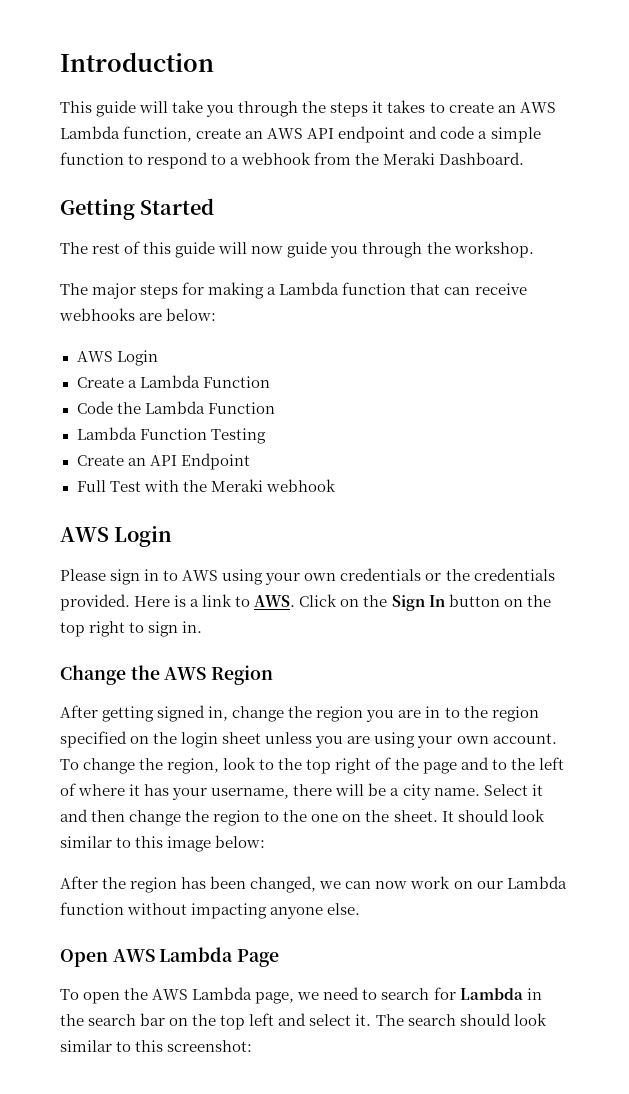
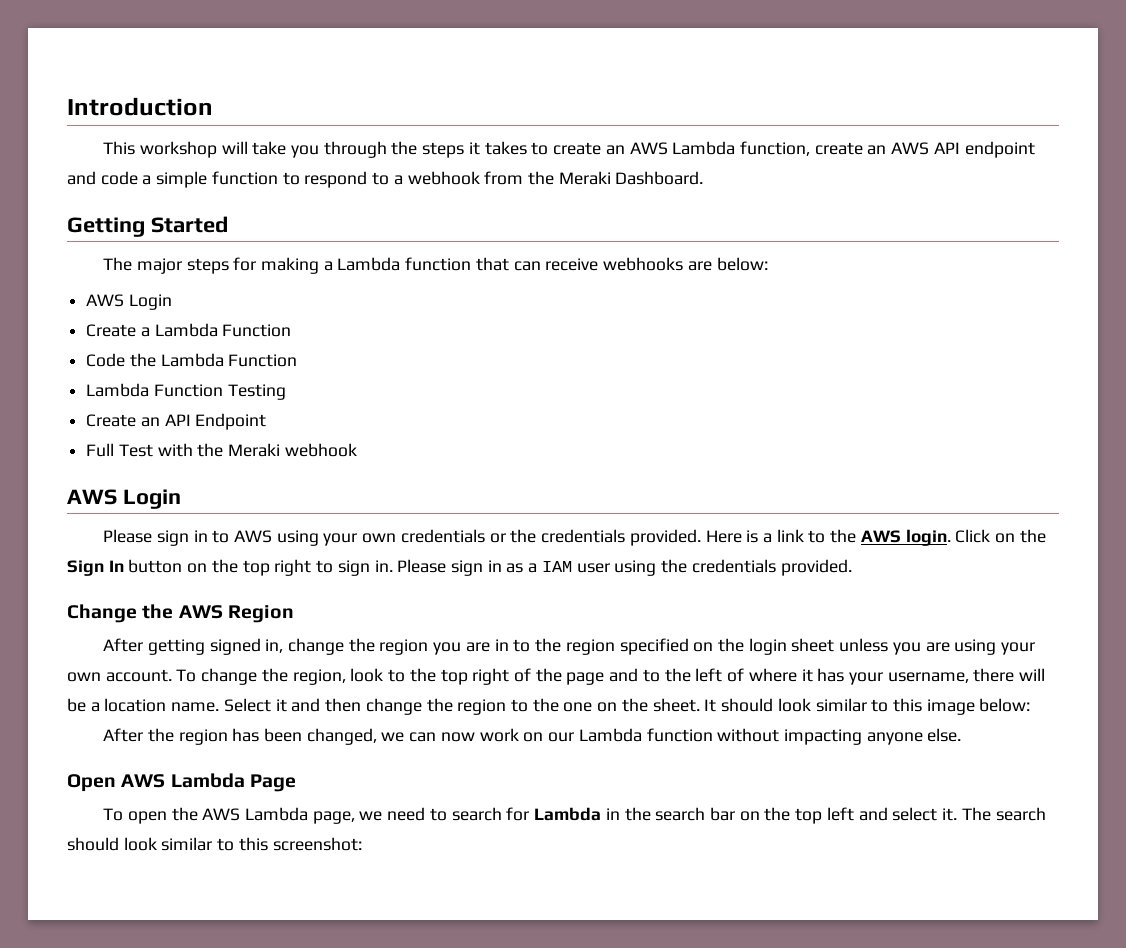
- This guide will take you through the steps it takes to create an AWS Lambda function, create an AWS API endpoint and code a simple function to respond to a webhook from the Meraki Dashboard.
+ This workshop will take you through the steps it takes to create an AWS Lambda function, create an AWS API endpoint and code a simple function to respond to a webhook from the Meraki Dashboard.
- The rest of this guide will now guide you through the workshop.
- Here is a link to AWS. Click on the Sign In button on the top right to sign in.
+ Here is a link to the AWS login. Click on the Sign In button on the top right to sign in. Please sign in as a IAM user using the credentials provided.
- To change the region, look to the top right of the page and to the left of where it has your username, there will be a city name.
+ To change the region, look to the top right of the page and to the left of where it has your username, there will be a location name.

